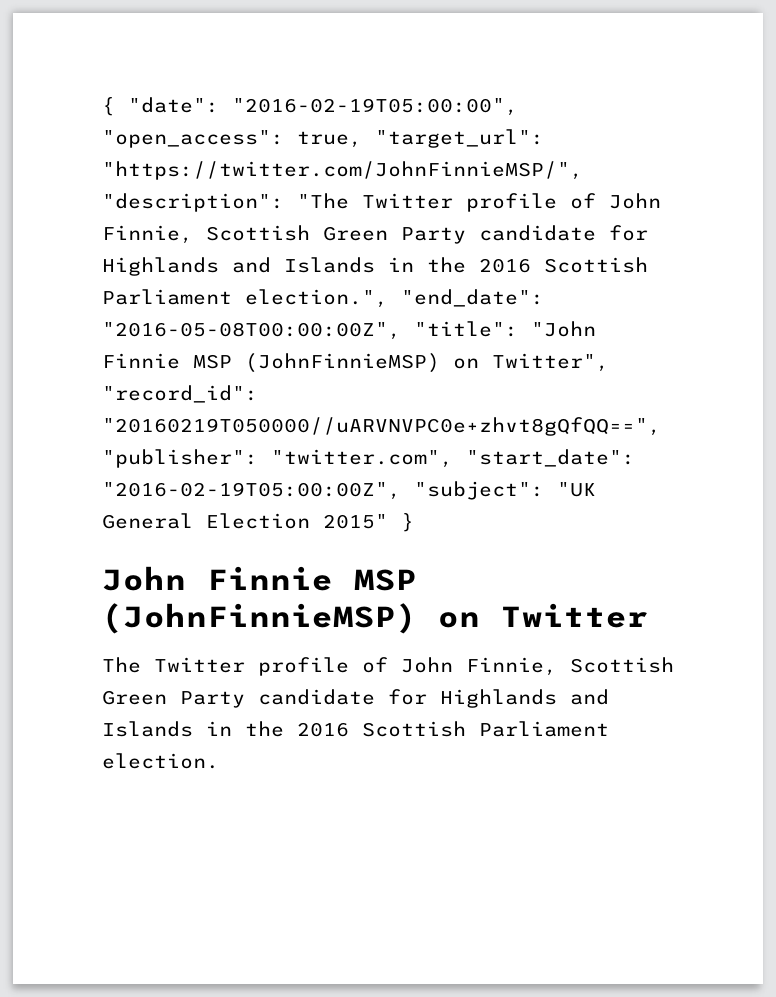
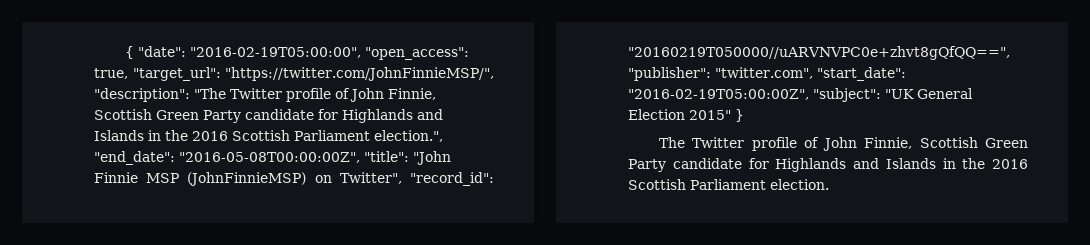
- John Finnie MSP (JohnFinnieMSP) on Twitter

